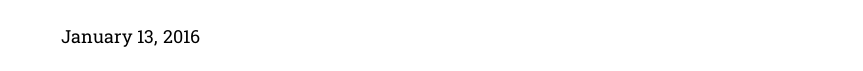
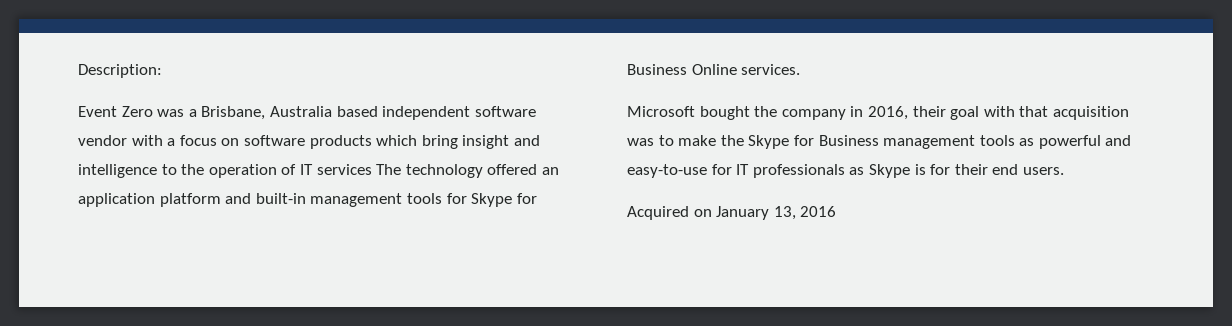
- January 13, 2016
+ Description:
+ Event Zero was a Brisbane, Australia based independent software vendor with a focus on software products which bring insight and intelligence to the operation of IT services The technology offered an application platform and built-in management tools for Skype for Business Online services.
+ Microsoft bought the company in 2016, their goal with that acquisition was to make the Skype for Business management tools as powerful and easy-to-use for IT professionals as Skype is for their end users.
+ Acquired on January 13, 2016

